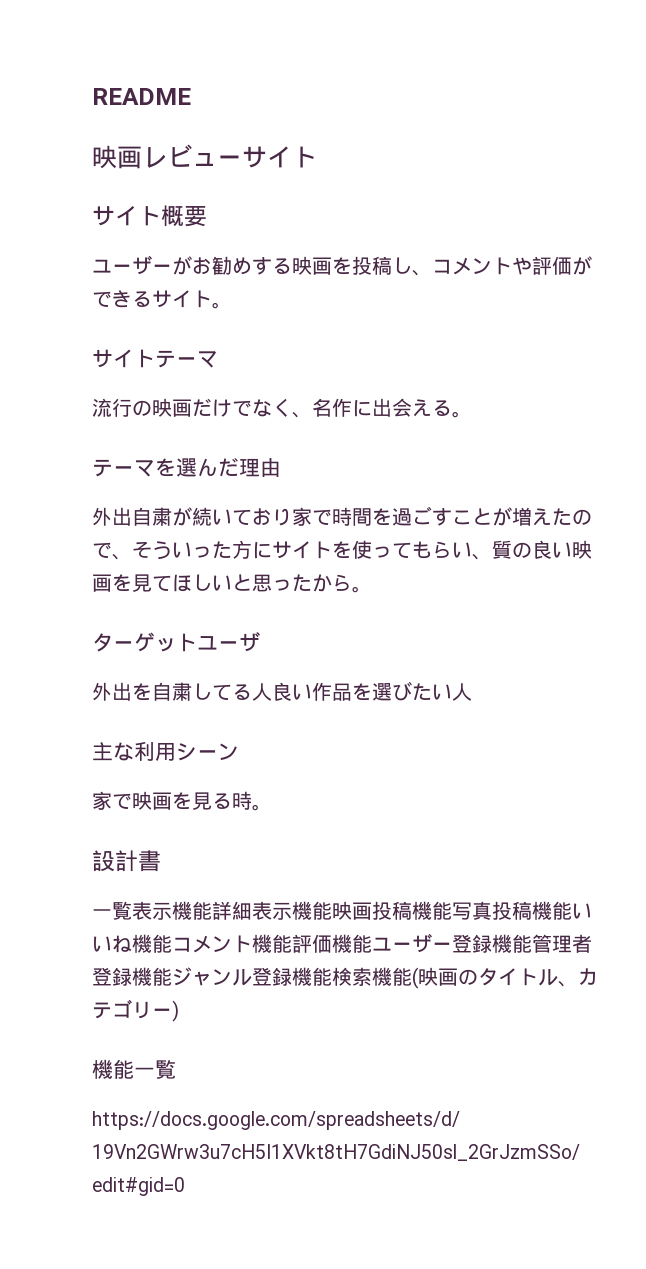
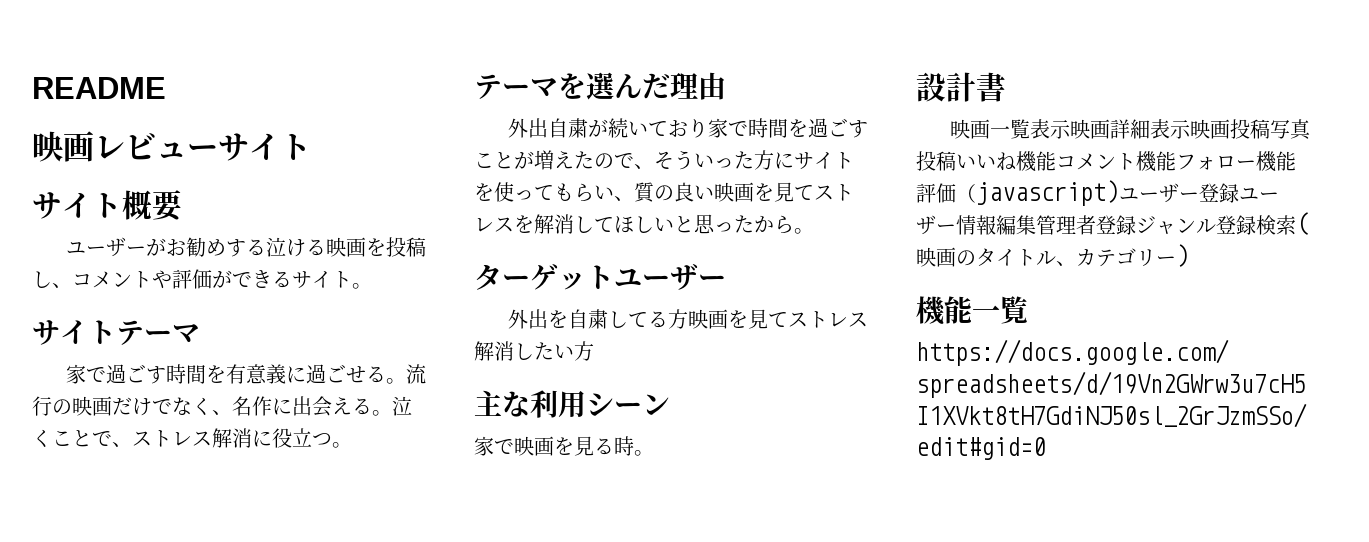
- ユーザーがお勧めする映画を投稿し、コメントや評価ができるサイト。
+ ユーザーがお勧めする泣ける映画を投稿し、コメントや評価ができるサイト。
+ 家で過ごす時間を有意義に過ごせる。
+ 泣くことで、ストレス解消に役立つ。
- 外出自粛が続いており家で時間を過ごすことが増えたので、そういった方にサイトを使ってもらい、質の良い映画を見てほしいと思ったから。
+ 外出自粛が続いており家で時間を過ごすことが増えたので、そういった方にサイトを使ってもらい、質の良い映画を見てストレスを解消してほしいと思ったから。
- ターゲットユーザ
+ ターゲットユーザー
- 外出を自粛してる人良い作品を選びたい人
+ 外出を自粛してる方映画を見てストレス解消したい方
- 一覧表示機能詳細表示機能映画投稿機能写真投稿機能いいね機能コメント機能評価機能ユーザー登録機能管理者登録機能ジャンル登録機能検索機能(映画のタイトル、カテゴリー)
+ 映画一覧表示映画詳細表示映画投稿写真投稿いいね機能コメント機能フォロー機能評価（javascript)ユーザー登録ユーザー情報編集管理者登録ジャンル登録検索(映画のタイトル、カテゴリー)

